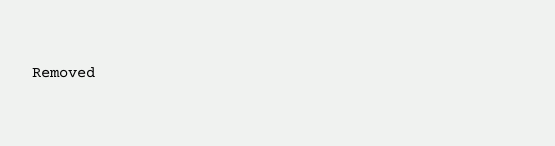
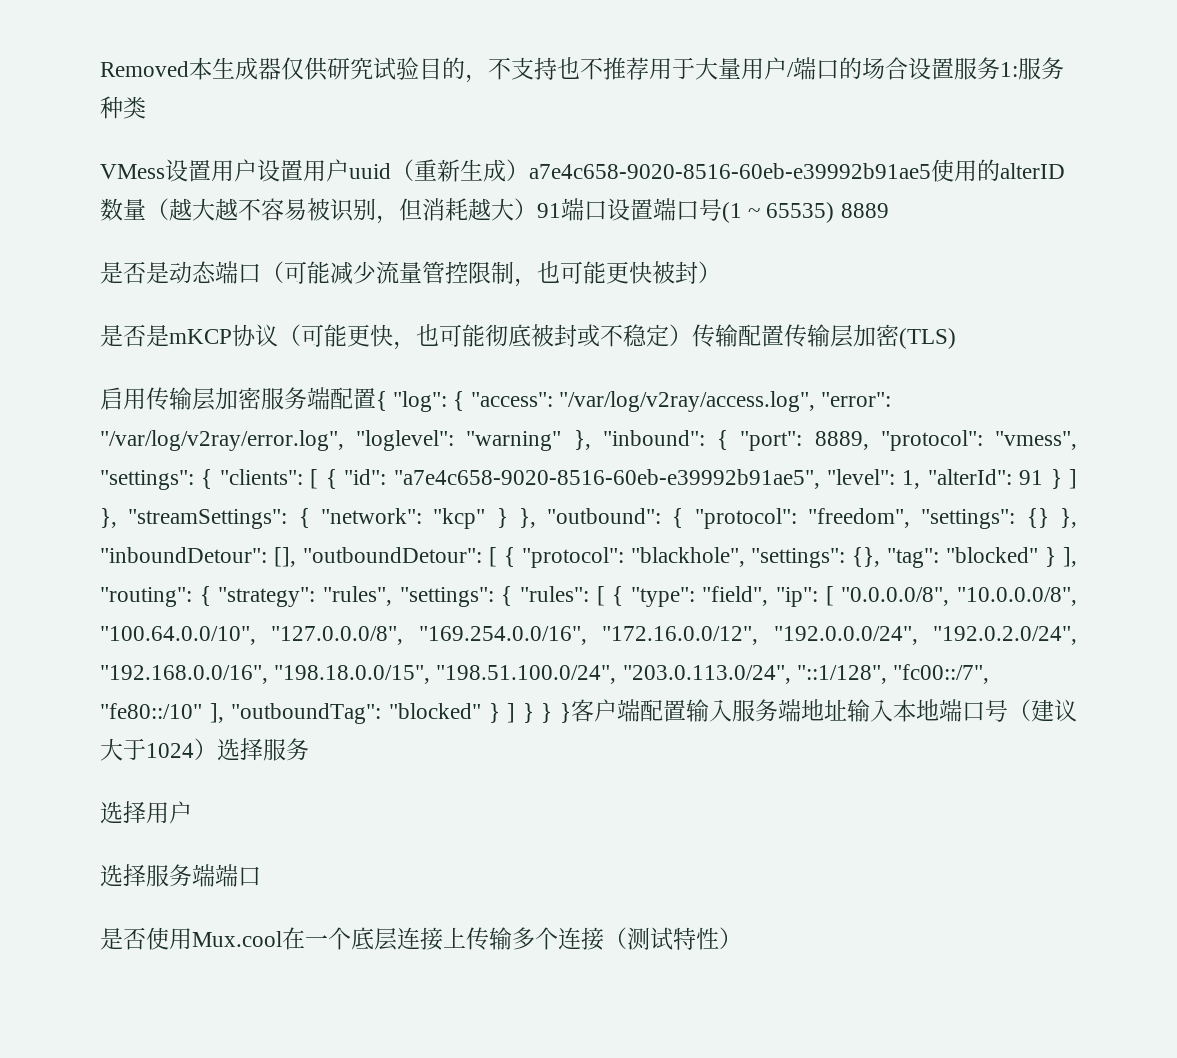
- Removed
+ Removed本生成器仅供研究试验目的，不支持也不推荐用于大量用户/端口的场合设置服务1:服务种类
+ VMess设置用户设置用户uuid（重新生成）a7e4c658-9020-8516-60eb-e39992b91ae5使用的alterID数量（越大越不容易被识别，但消耗越大）91端口设置端口号(1 ~ 65535) 8889
+ 是否是动态端口（可能减少流量管控限制，也可能更快被封）
+ 是否是mKCP协议（可能更快，也可能彻底被封或不稳定）传输配置传输层加密(TLS)
+ 启用传输层加密服务端配置{ "log": { "access": "/var/log/v2ray/access.log", "error": "/var/log/v2ray/error.log", "loglevel": "warning" }, "inbound": { "port": 8889, "protocol": "vmess", "settings": { "clients": [ { "id": "a7e4c658-9020-8516-60eb-e39992b91ae5", "level": 1, "alterId": 91 } ] }, "streamSettings": { "network": "kcp" } }, "outbound": { "protocol": "freedom", "settings": {} }, "inboundDetour": [], "outboundDetour": [ { "protocol": "blackhole", "settings": {}, "tag": "blocked" } ], "routing": { "strategy": "rules", "settings": { "rules": [ { "type": "field", "ip": [ "0.0.0.0/8", "10.0.0.0/8", "100.64.0.0/10", "127.0.0.0/8", "169.254.0.0/16", "172.16.0.0/12", "192.0.0.0/24", "192.0.2.0/24", "192.168.0.0/16", "198.18.0.0/15", "198.51.100.0/24", "203.0.113.0/24", "::1/128", "fc00::/7", "fe80::/10" ], "outboundTag": "blocked" } ] } } }客户端配置输入服务端地址输入本地端口号（建议大于1024）选择服务
+ 选择用户
+ 选择服务端端口
+ 是否使用Mux.cool在一个底层连接上传输多个连接（测试特性）

